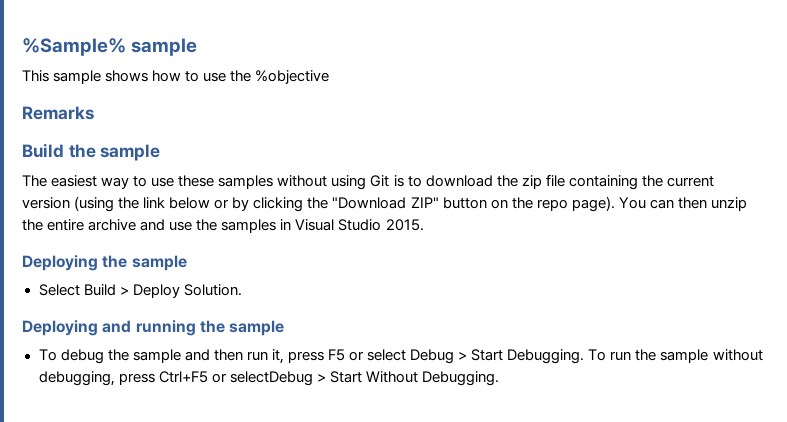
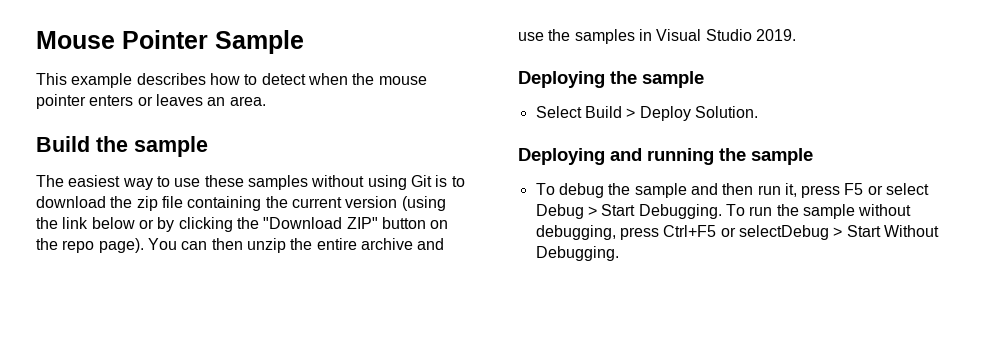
- %Sample% sample
- This sample shows how to use the %objective
- Remarks
+ Mouse Pointer Sample
+ This example describes how to detect when the mouse pointer enters or leaves an area.
- You can then unzip the entire archive and use the samples in Visual Studio 2015.
+ You can then unzip the entire archive and use the samples in Visual Studio 2019.

